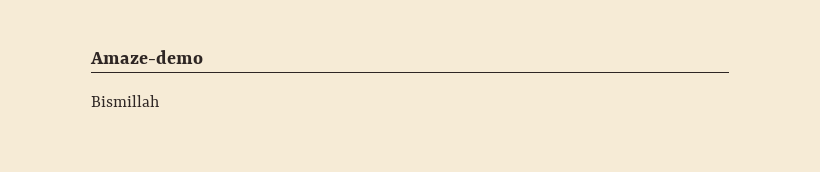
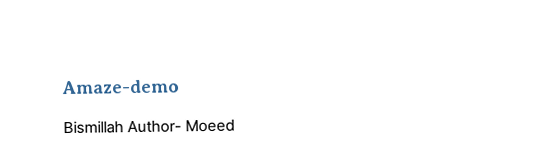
- Bismillah
+ Bismillah Author- Moeed

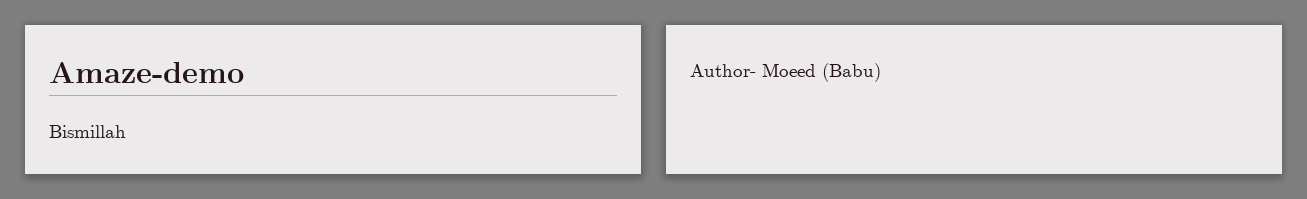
- Bismillah Author- Moeed
+ Bismillah
+ Author- Moeed (Babu)

